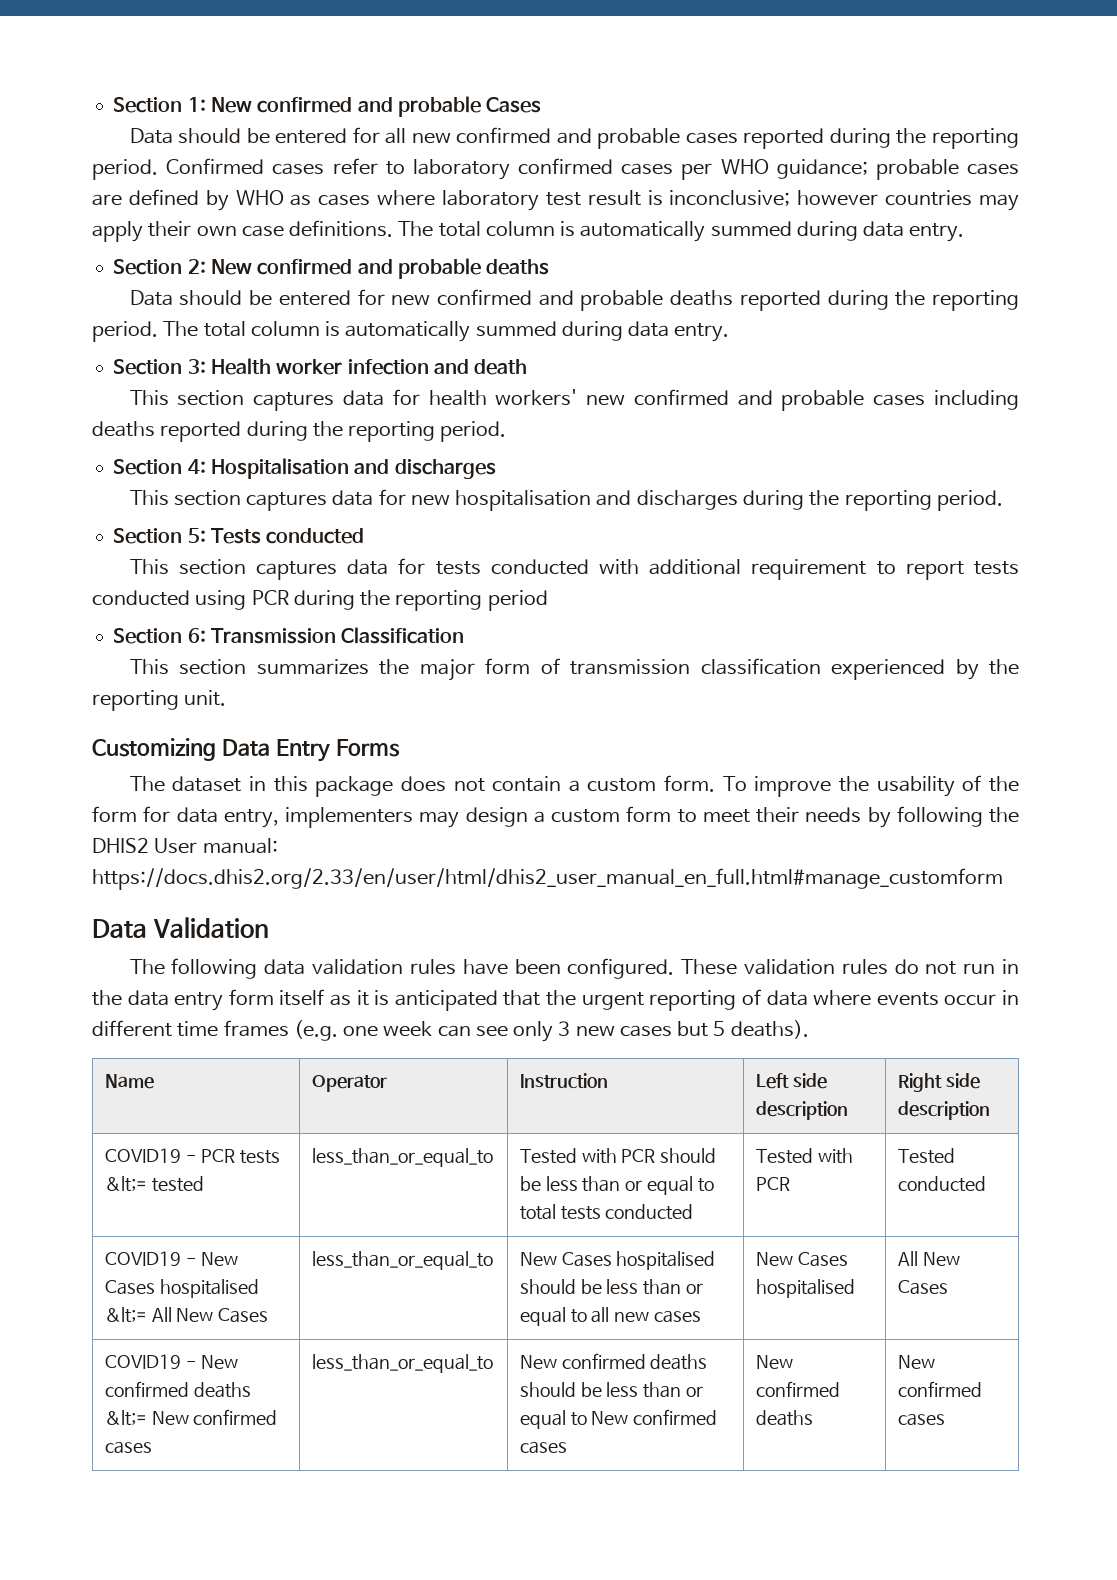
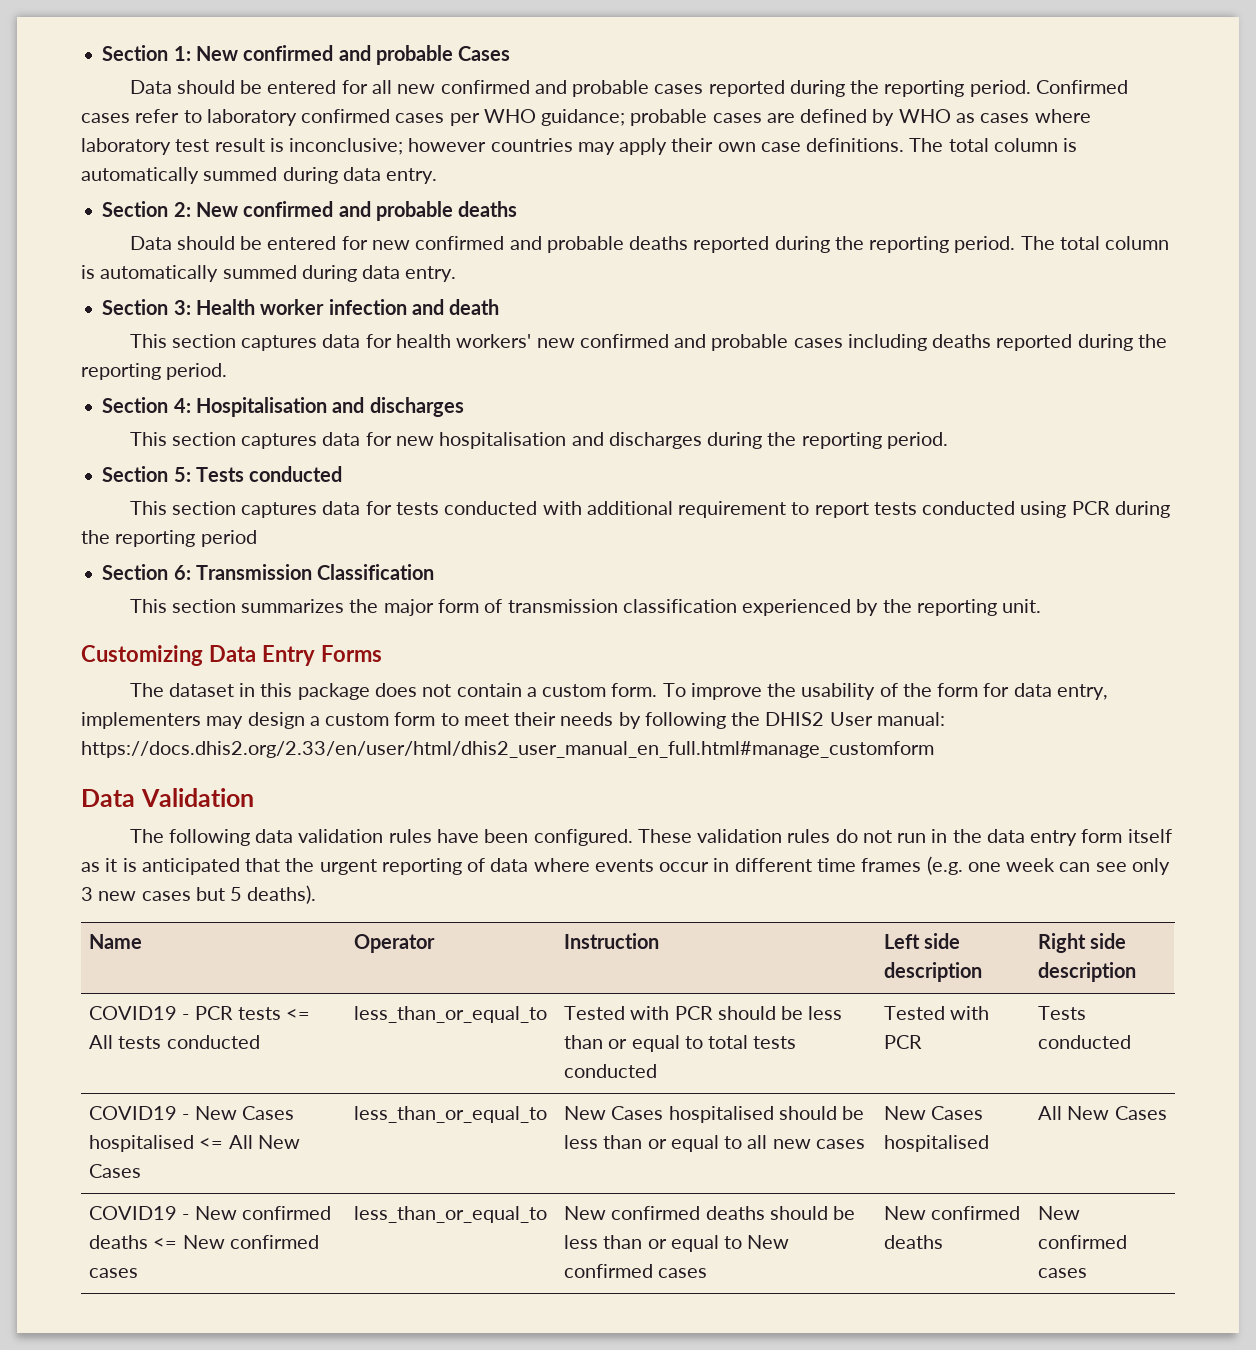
- COVID19 - PCR tests &lt;= tested | less_than_or_equal_to | Tested with PCR should be less than or equal to total tests conducted | Tested with PCR | Tested conducted
+ COVID19 - PCR tests <= All tests conducted | less_than_or_equal_to | Tested with PCR should be less than or equal to total tests conducted | Tested with PCR | Tests conducted
- COVID19 - New Cases hospitalised &lt;= All New Cases | less_than_or_equal_to | New Cases hospitalised should be less than or equal to all new cases | New Cases hospitalised | All New Cases
+ COVID19 - New Cases hospitalised <= All New Cases | less_than_or_equal_to | New Cases hospitalised should be less than or equal to all new cases | New Cases hospitalised | All New Cases
- COVID19 - New confirmed deaths &lt;= New confirmed cases | less_than_or_equal_to | New confirmed deaths should be less than or equal to New confirmed cases | New confirmed deaths | New confirmed cases
+ COVID19 - New confirmed deaths <= New confirmed cases | less_than_or_equal_to | New confirmed deaths should be less than or equal to New confirmed cases | New confirmed deaths | New confirmed cases

